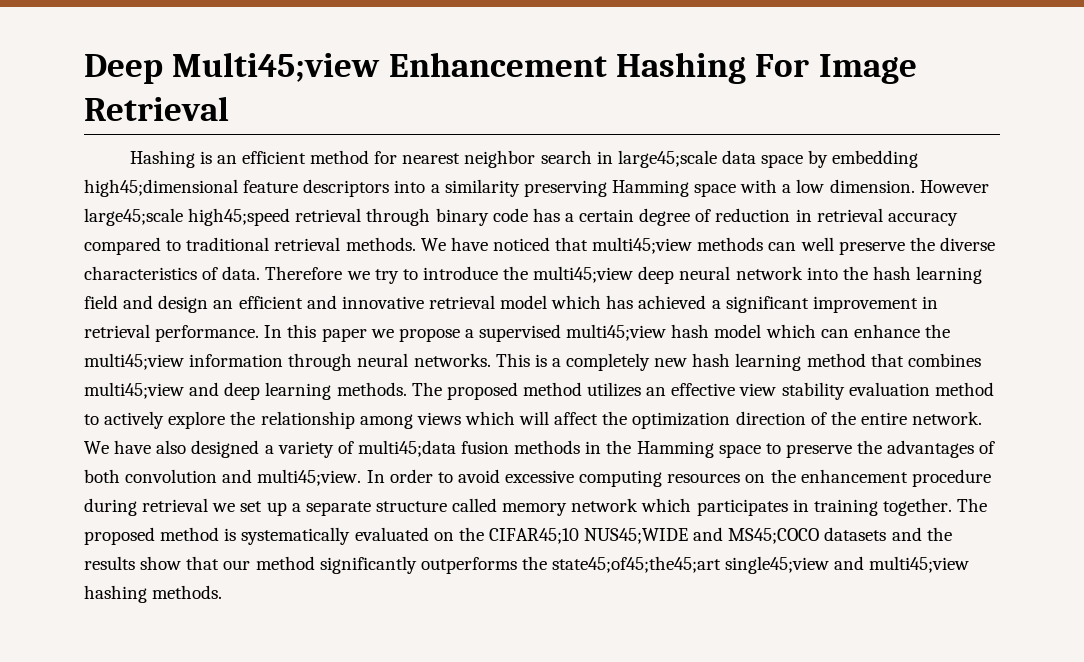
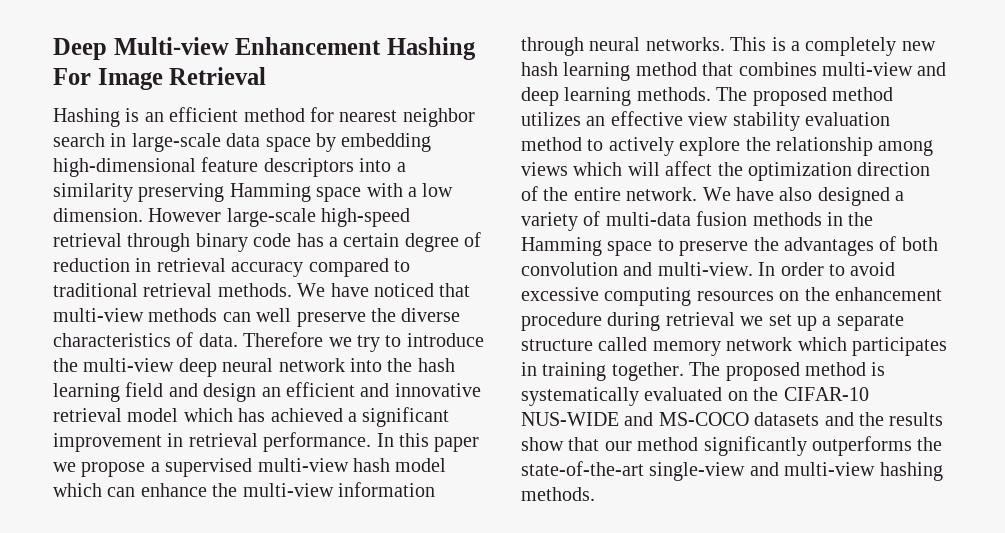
- Deep Multi45;view Enhancement Hashing For Image Retrieval
+ Deep Multi-view Enhancement Hashing For Image Retrieval
- Hashing is an efficient method for nearest neighbor search in large45;scale data space by embedding high45;dimensional feature descriptors into a similarity preserving Hamming space with a low dimension.
+ Hashing is an efficient method for nearest neighbor search in large-scale data space by embedding high-dimensional feature descriptors into a similarity preserving Hamming space with a low dimension.
- However large45;scale high45;speed retrieval through binary code has a certain degree of reduction in retrieval accuracy compared to traditional retrieval methods.
+ However large-scale high-speed retrieval through binary code has a certain degree of reduction in retrieval accuracy compared to traditional retrieval methods.
- We have noticed that multi45;view methods can well preserve the diverse characteristics of data.
+ We have noticed that multi-view methods can well preserve the diverse characteristics of data.
- Therefore we try to introduce the multi45;view deep neural network into the hash learning field and design an efficient and innovative retrieval model which has achieved a significant improvement in retrieval performance.
+ Therefore we try to introduce the multi-view deep neural network into the hash learning field and design an efficient and innovative retrieval model which has achieved a significant improvement in retrieval performance.
- In this paper we propose a supervised multi45;view hash model which can enhance the multi45;view information through neural networks.
+ In this paper we propose a supervised multi-view hash model which can enhance the multi-view information through neural networks.
- This is a completely new hash learning method that combines multi45;view and deep learning methods.
+ This is a completely new hash learning method that combines multi-view and deep learning methods.
- We have also designed a variety of multi45;data fusion methods in the Hamming space to preserve the advantages of both convolution and multi45;view.
+ We have also designed a variety of multi-data fusion methods in the Hamming space to preserve the advantages of both convolution and multi-view.
- The proposed method is systematically evaluated on the CIFAR45;10 NUS45;WIDE and MS45;COCO datasets and the results show that our method significantly outperforms the state45;of45;the45;art single45;view and multi45;view hashing methods.
+ The proposed method is systematically evaluated on the CIFAR-10 NUS-WIDE and MS-COCO datasets and the results show that our method significantly outperforms the state-of-the-art single-view and multi-view hashing methods.

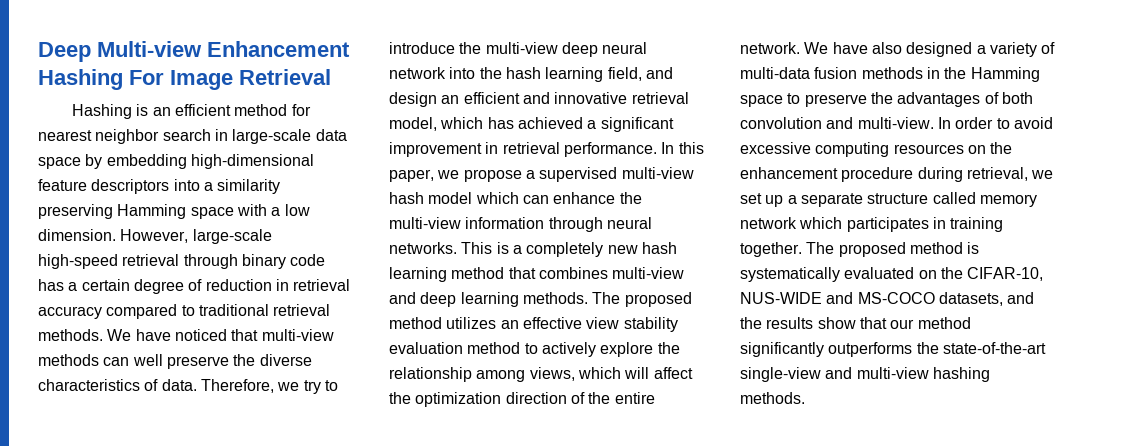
- However large-scale high-speed retrieval through binary code has a certain degree of reduction in retrieval accuracy compared to traditional retrieval methods.
+ However, large-scale high-speed retrieval through binary code has a certain degree of reduction in retrieval accuracy compared to traditional retrieval methods.
- Therefore we try to introduce the multi-view deep neural network into the hash learning field and design an efficient and innovative retrieval model which has achieved a significant improvement in retrieval performance.
+ Therefore, we try to introduce the multi-view deep neural network into the hash learning field, and design an efficient and innovative retrieval model, which has achieved a significant improvement in retrieval performance.
- In this paper we propose a supervised multi-view hash model which can enhance the multi-view information through neural networks.
+ In this paper, we propose a supervised multi-view hash model which can enhance the multi-view information through neural networks.
- The proposed method utilizes an effective view stability evaluation method to actively explore the relationship among views which will affect the optimization direction of the entire network.
+ The proposed method utilizes an effective view stability evaluation method to actively explore the relationship among views, which will affect the optimization direction of the entire network.
- In order to avoid excessive computing resources on the enhancement procedure during retrieval we set up a separate structure called memory network which participates in training together.
+ In order to avoid excessive computing resources on the enhancement procedure during retrieval, we set up a separate structure called memory network which participates in training together.
- The proposed method is systematically evaluated on the CIFAR-10 NUS-WIDE and MS-COCO datasets and the results show that our method significantly outperforms the state-of-the-art single-view and multi-view hashing methods.
+ The proposed method is systematically evaluated on the CIFAR-10, NUS-WIDE and MS-COCO datasets, and the results show that our method significantly outperforms the state-of-the-art single-view and multi-view hashing methods.

